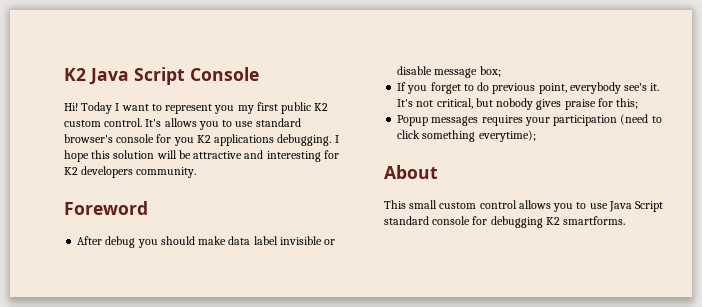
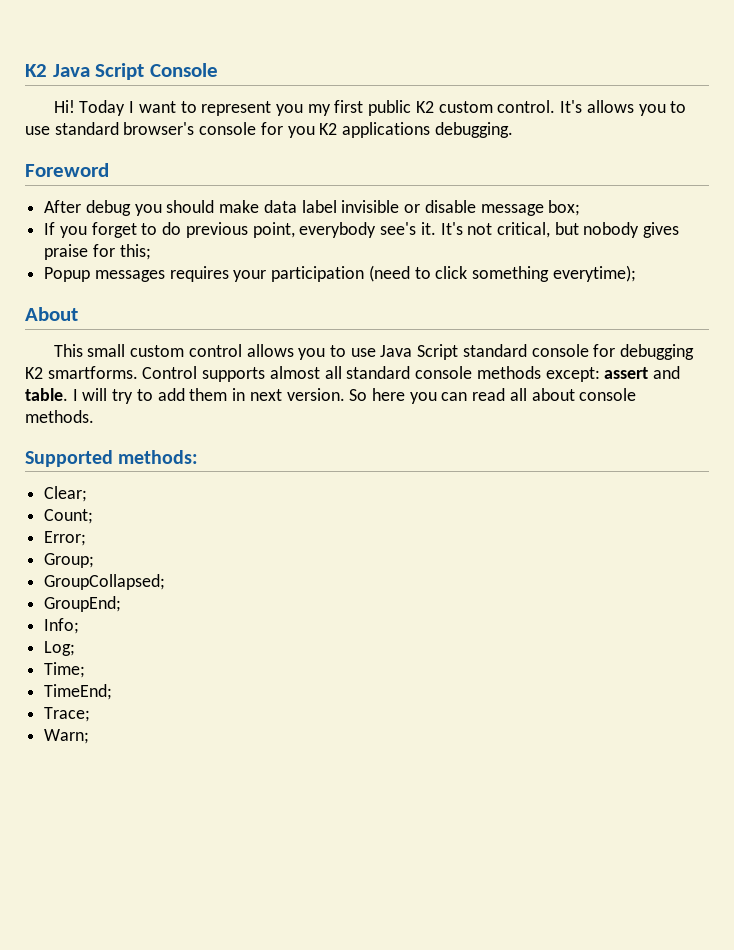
- I hope this solution will be attractive and interesting for K2 developers community.
+ Control supports almost all standard console methods except: assert and table. I will try to add them in next version. So here you can read all about console methods.
+ Supported methods:
+ Clear;
+ Count;
+ Error;
+ Group;
+ GroupCollapsed;
+ GroupEnd;
+ Info;
+ Log;
+ Time;
+ TimeEnd;
+ Trace;
+ Warn;

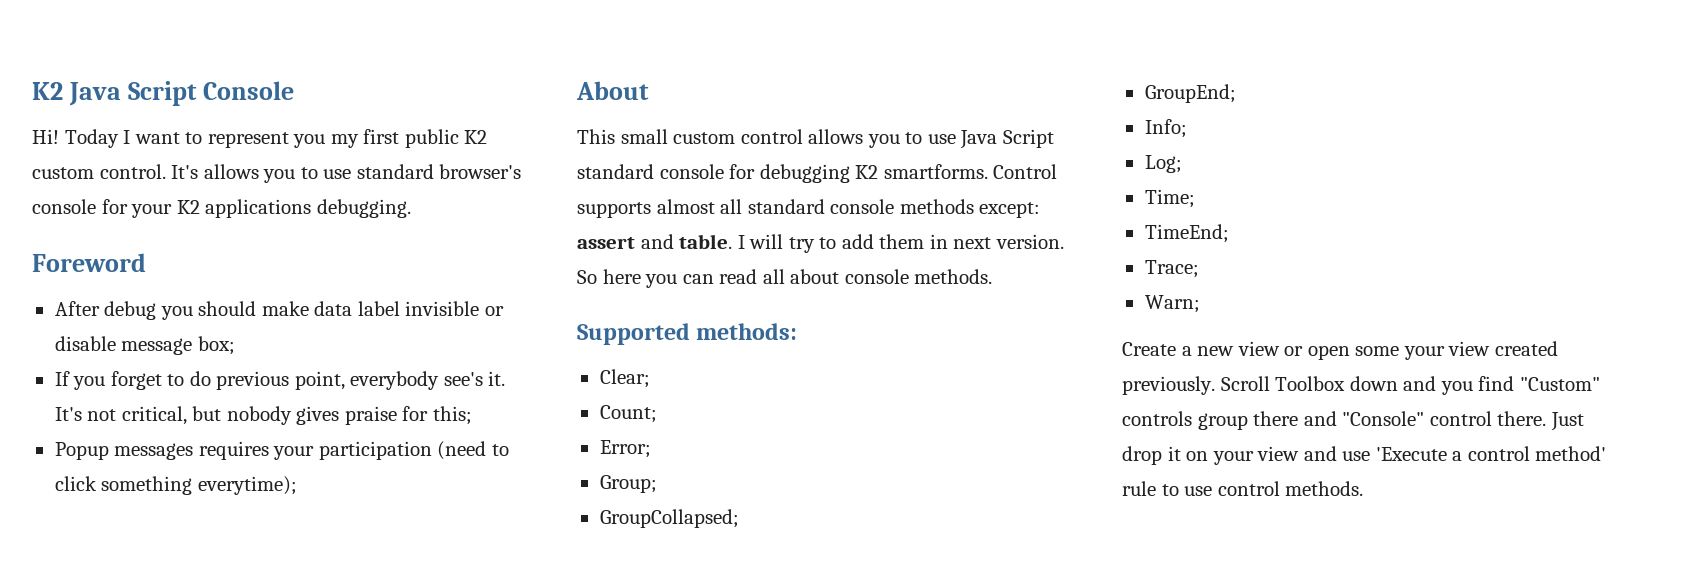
- It's allows you to use standard browser's console for you K2 applications debugging.
+ It's allows you to use standard browser's console for your K2 applications debugging.
+ Create a new view or open some your view created previously. Scroll Toolbox down and you find "Custom" controls group there and "Console" control there. Just drop it on your view and use 'Execute a control method' rule to use control methods.

